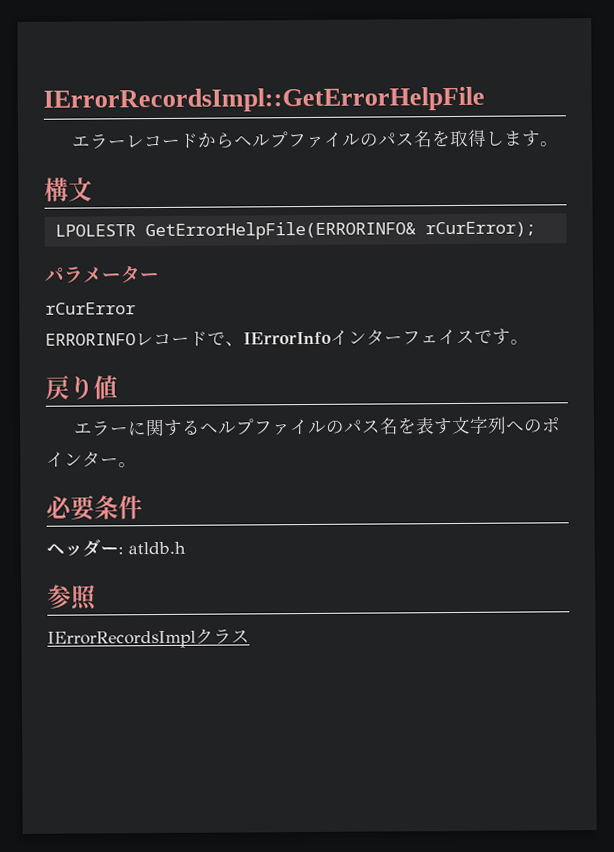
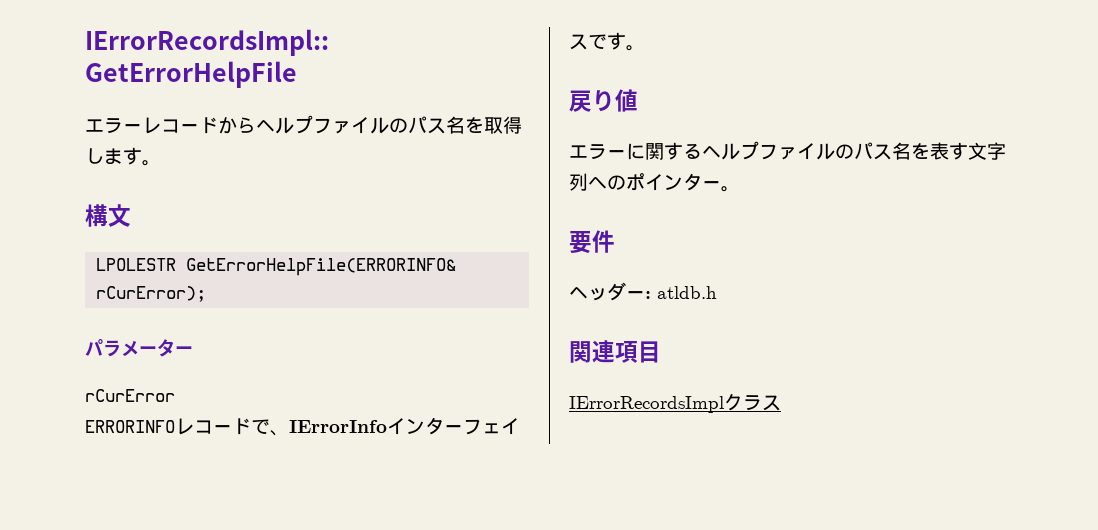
- 必要条件
+ 要件
- 参照
+ 関連項目

